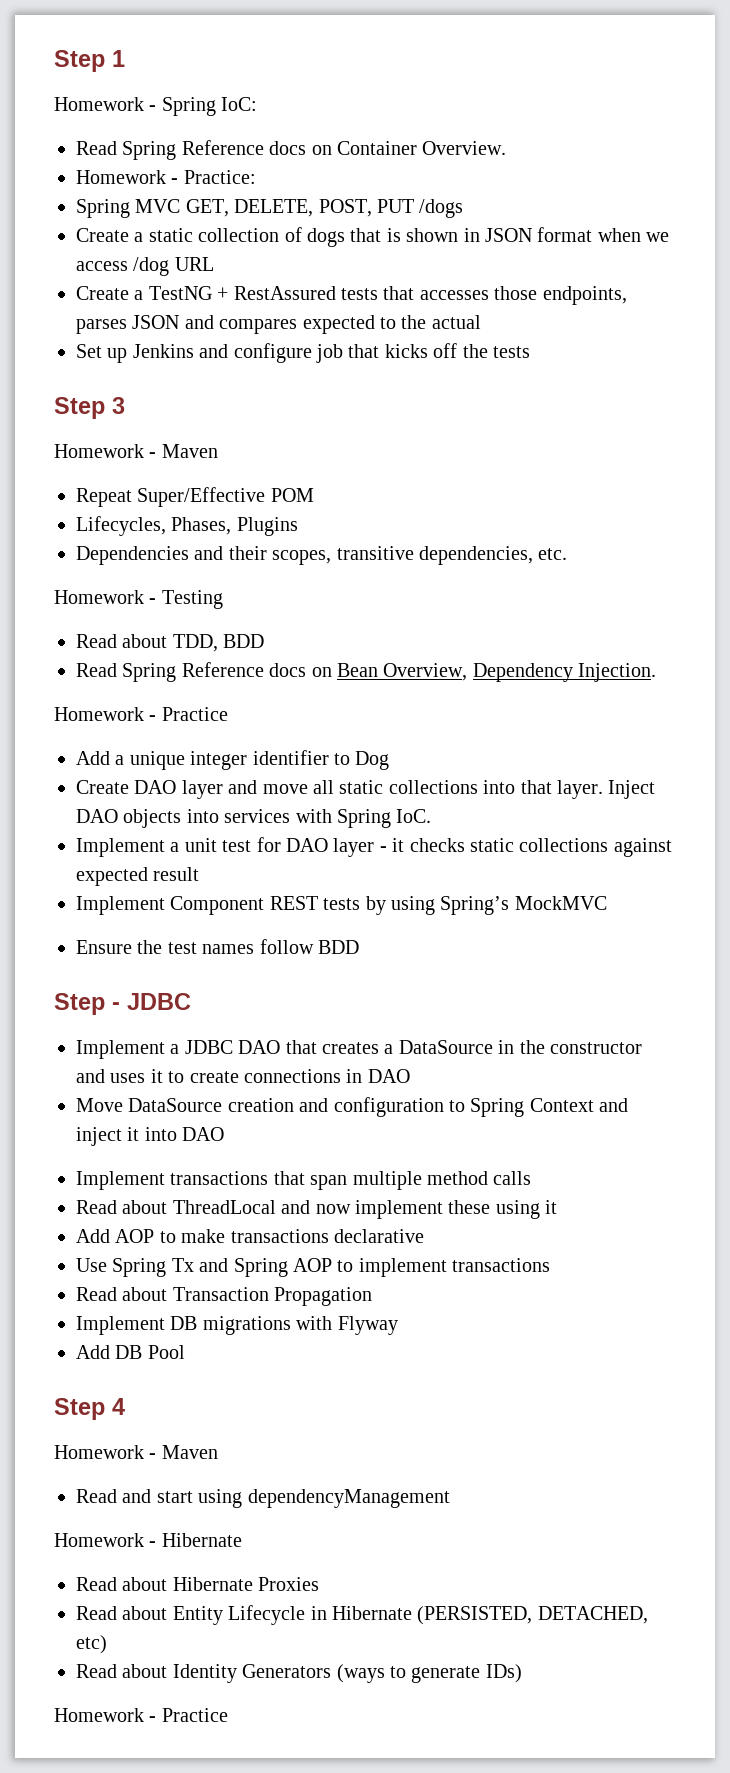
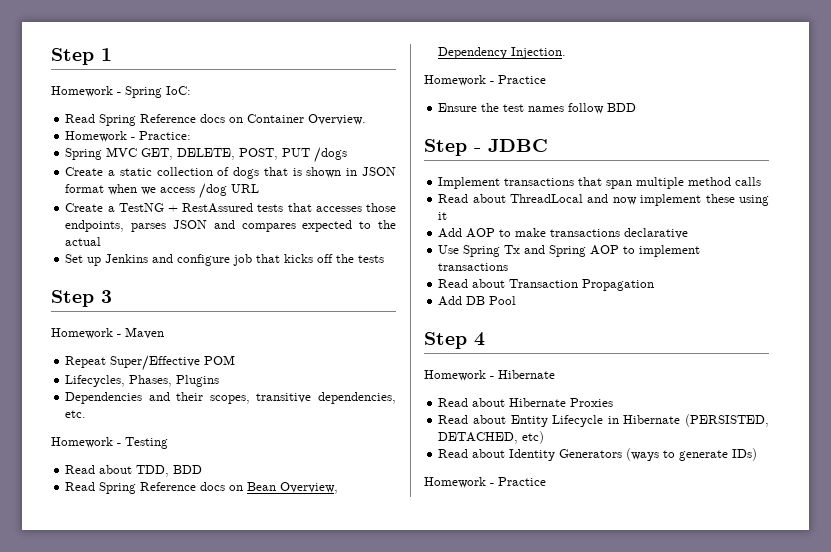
- Add a unique integer identifier to Dog
- Create DAO layer and move all static collections into that layer. Inject DAO objects into services with Spring IoC.
- Implement a unit test for DAO layer - it checks static collections against expected result
- Implement Component REST tests by using Spring’s MockMVC
- Implement a JDBC DAO that creates a DataSource in the constructor and uses it to create connections in DAO
- Move DataSource creation and configuration to Spring Context and inject it into DAO
- Implement DB migrations with Flyway
  Step 4
- Homework - Maven
- Read and start using dependencyManagement

